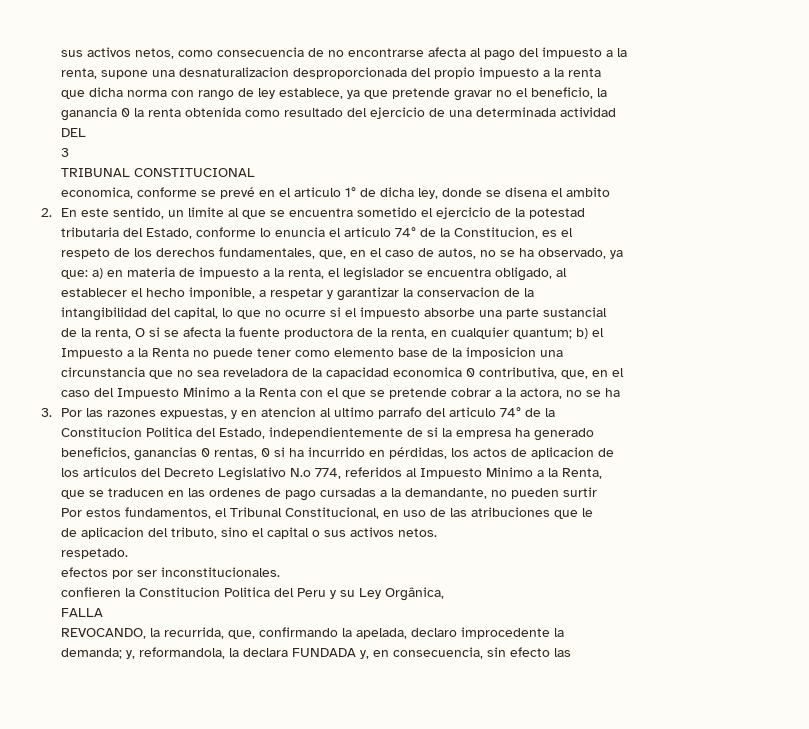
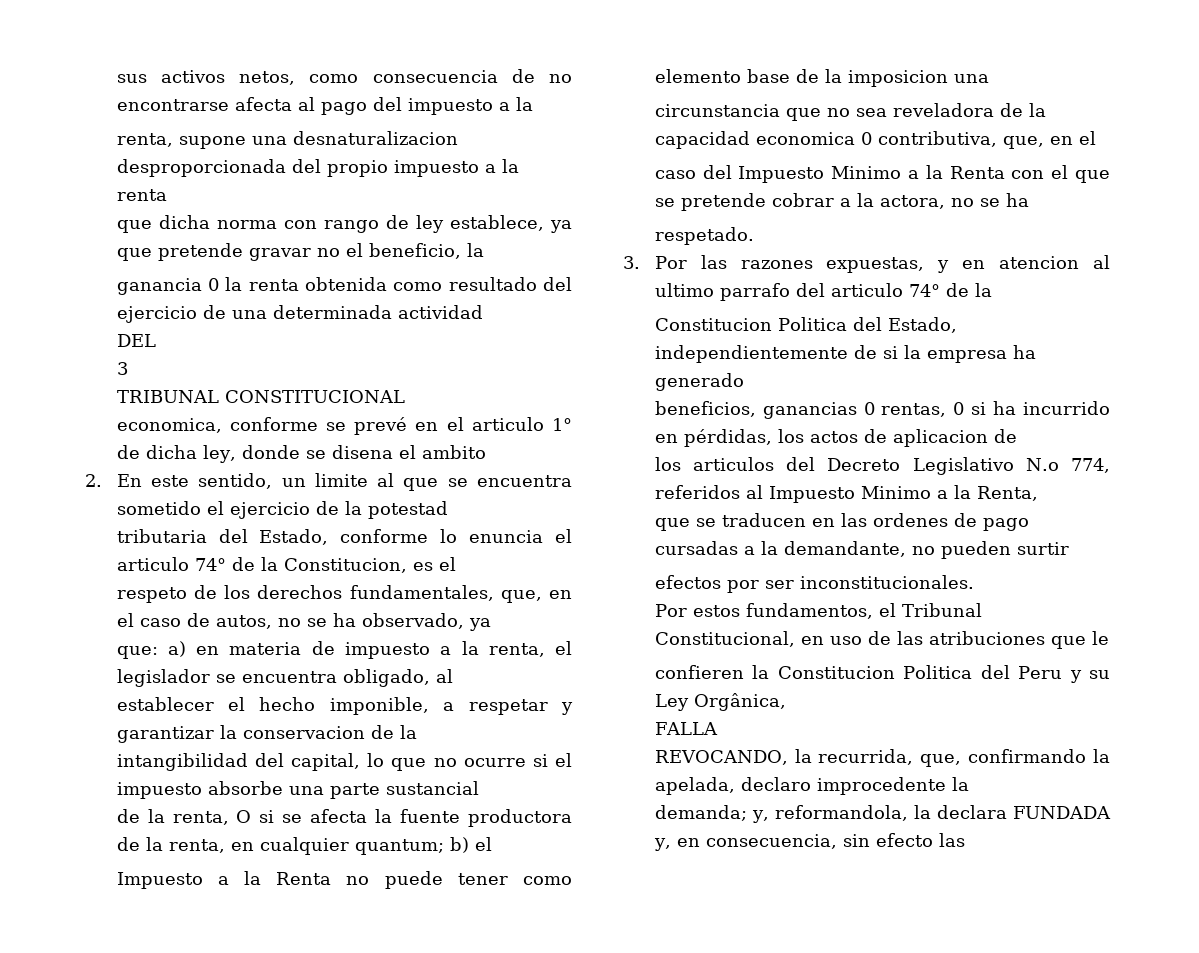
+ respetado.
+ efectos por ser inconstitucionales.
- de aplicacion del tributo, sino el capital o sus activos netos.
- respetado.
- efectos por ser inconstitucionales.

